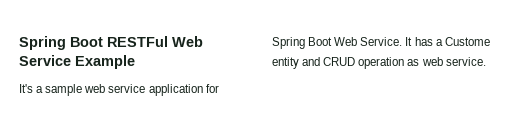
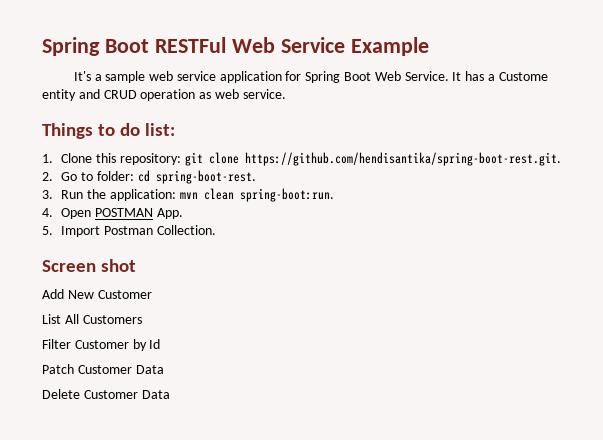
+ Things to do list:
+ 1. Clone this repository: git clone https://github.com/hendisantika/spring-boot-rest.git.
+ 2. Go to folder: cd spring-boot-rest.
+ 3. Run the application: mvn clean spring-boot:run.
+ 4. Open POSTMAN App.
+ 5. Import Postman Collection.
+ Screen shot
+ Add New Customer
+ List All Customers
+ Filter Customer by Id
+ Patch Customer Data
+ Delete Customer Data

